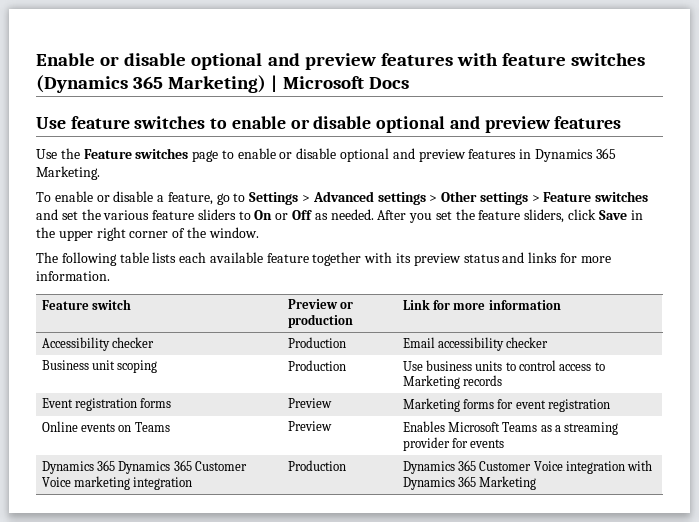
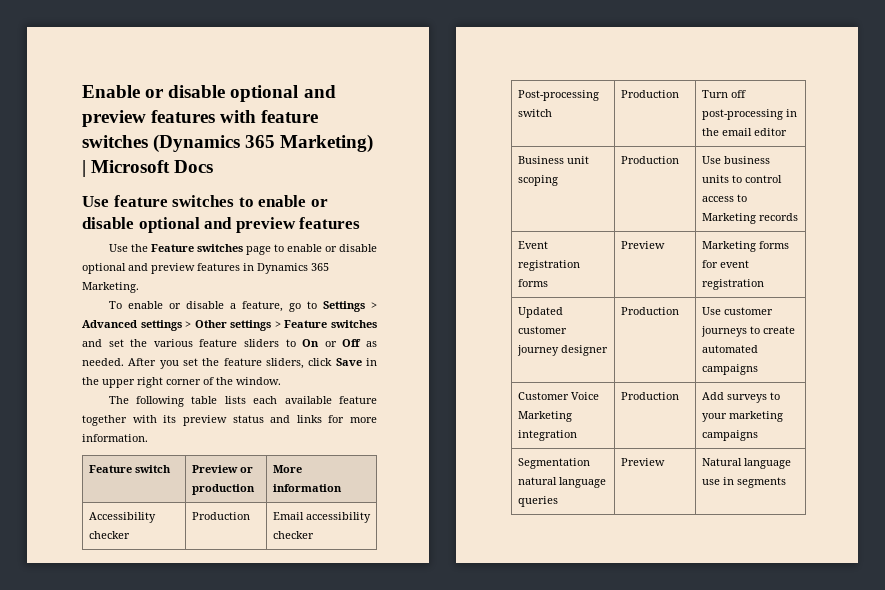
- Feature switch | Preview or production | Link for more information
+ Feature switch | Preview or production | More information
+ Post-processing switch | Production | Turn off post-processing in the email editor
- Online events on Teams | Preview | Enables Microsoft Teams as a streaming provider for events
- Dynamics 365 Dynamics 365 Customer Voice marketing integration | Production | Dynamics 365 Customer Voice integration with Dynamics 365 Marketing
+ Updated customer journey designer | Production | Use customer journeys to create automated campaigns
+ Customer Voice Marketing integration | Production | Add surveys to your marketing campaigns
+ Segmentation natural language queries | Preview | Natural language use in segments

